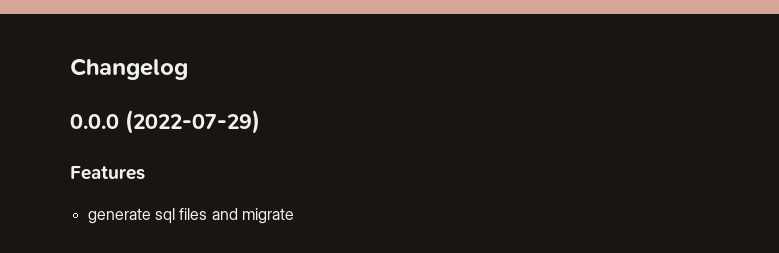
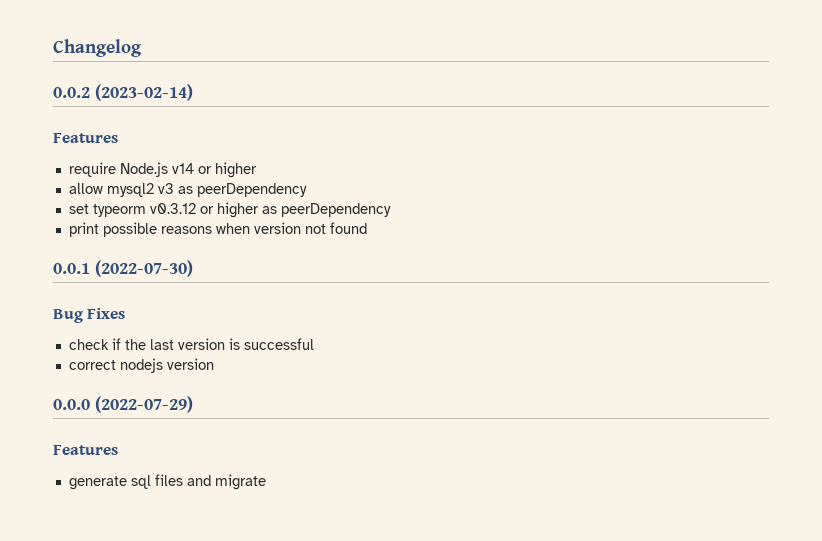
+ 0.0.2 (2023-02-14)
+ Features
+ require Node.js v14 or higher
+ allow mysql2 v3 as peerDependency
+ set typeorm v0.3.12 or higher as peerDependency
+ print possible reasons when version not found
+ 0.0.1 (2022-07-30)
+ Bug Fixes
+ check if the last version is successful
+ correct nodejs version

